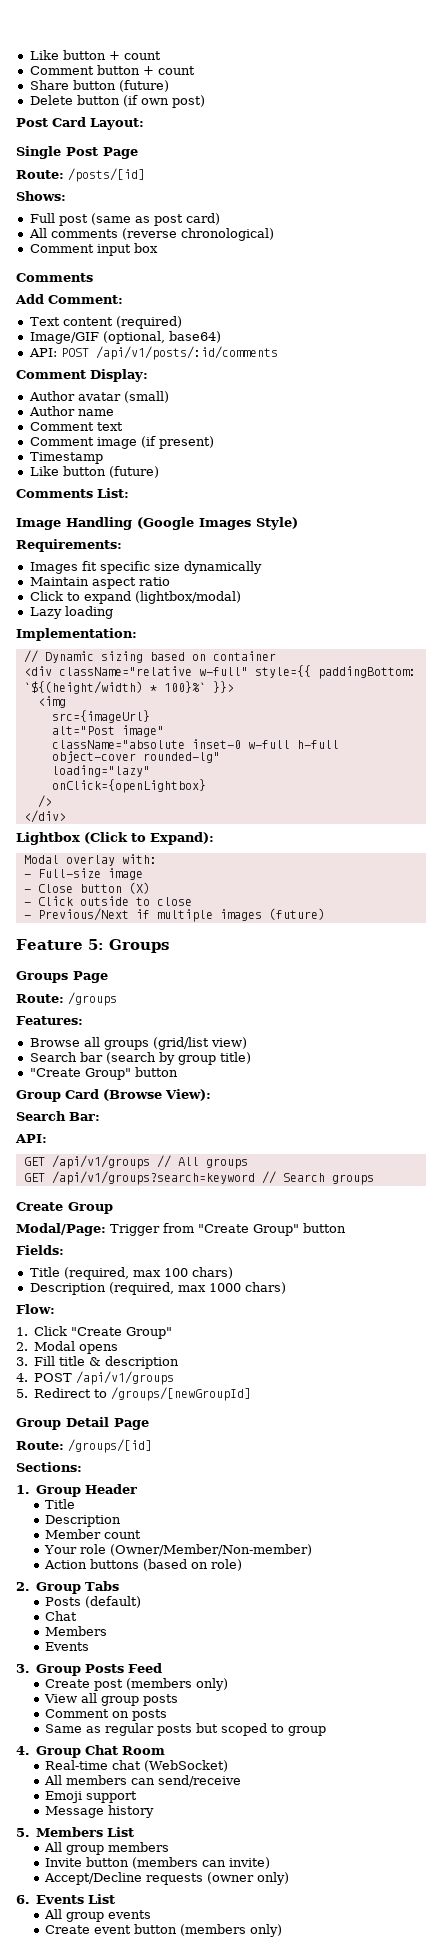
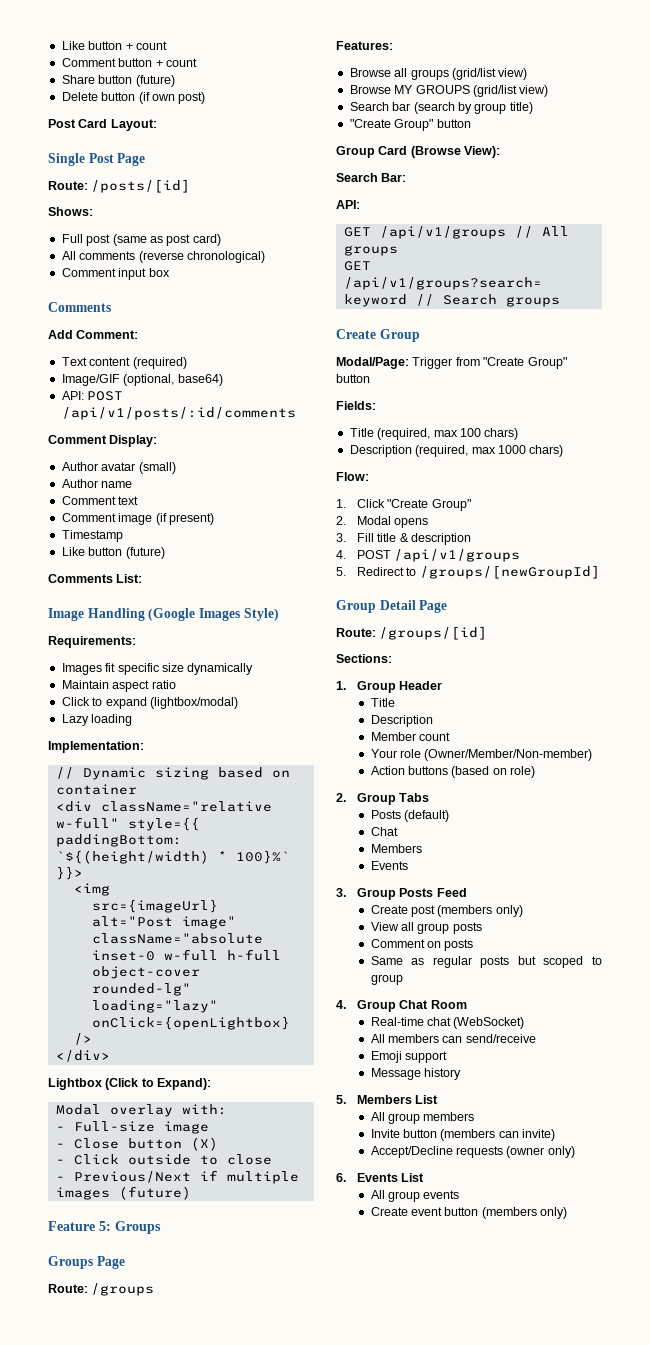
+ Browse MY GROUPS (grid/list view)

